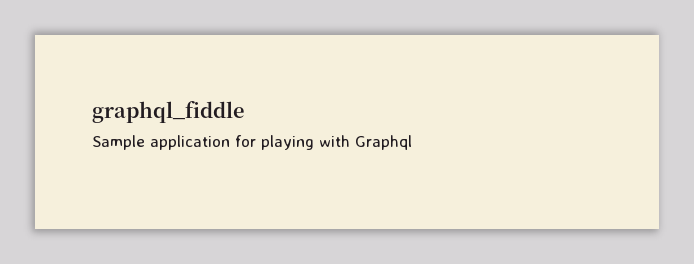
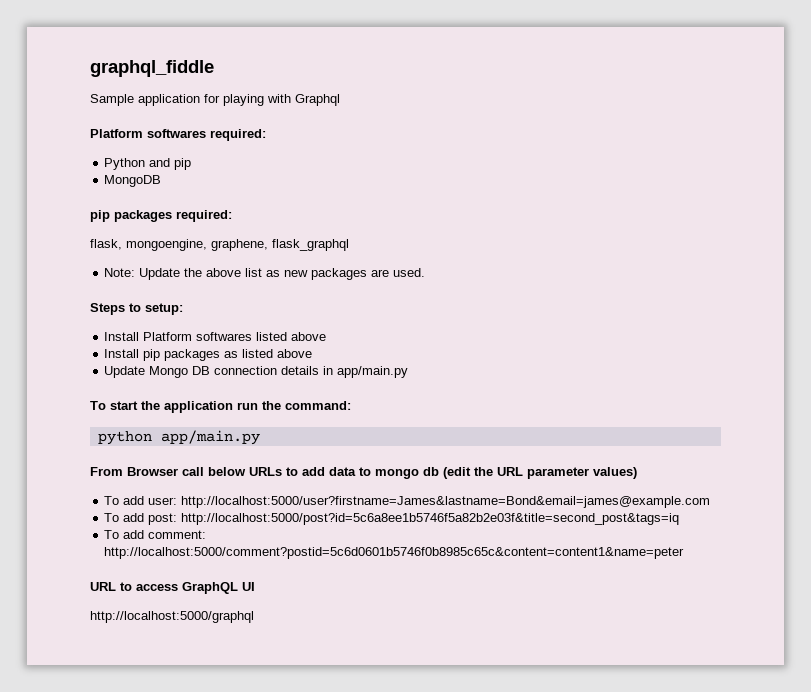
+ Platform softwares required:
+ Python and pip
+ MongoDB
+ pip packages required:
+ flask, mongoengine, graphene, flask_graphql
+ Note: Update the above list as new packages are used.
+ Steps to setup:
+ Install Platform softwares listed above
+ Install pip packages as listed above
+ Update Mongo DB connection details in app/main.py
+ To start the application run the command:
+ python app/main.py
+ From Browser call below URLs to add data to mongo db (edit the URL parameter values)
+ To add user: http://localhost:5000/user?firstname=James&lastname=Bond&email=james@example.com
+ To add post: http://localhost:5000/post?id=5c6a8ee1b5746f5a82b2e03f&title=second_post&tags=iq
+ To add comment: http://localhost:5000/comment?postid=5c6d0601b5746f0b8985c65c&content=content1&name=peter
+ URL to access GraphQL UI
+ http://localhost:5000/graphql

